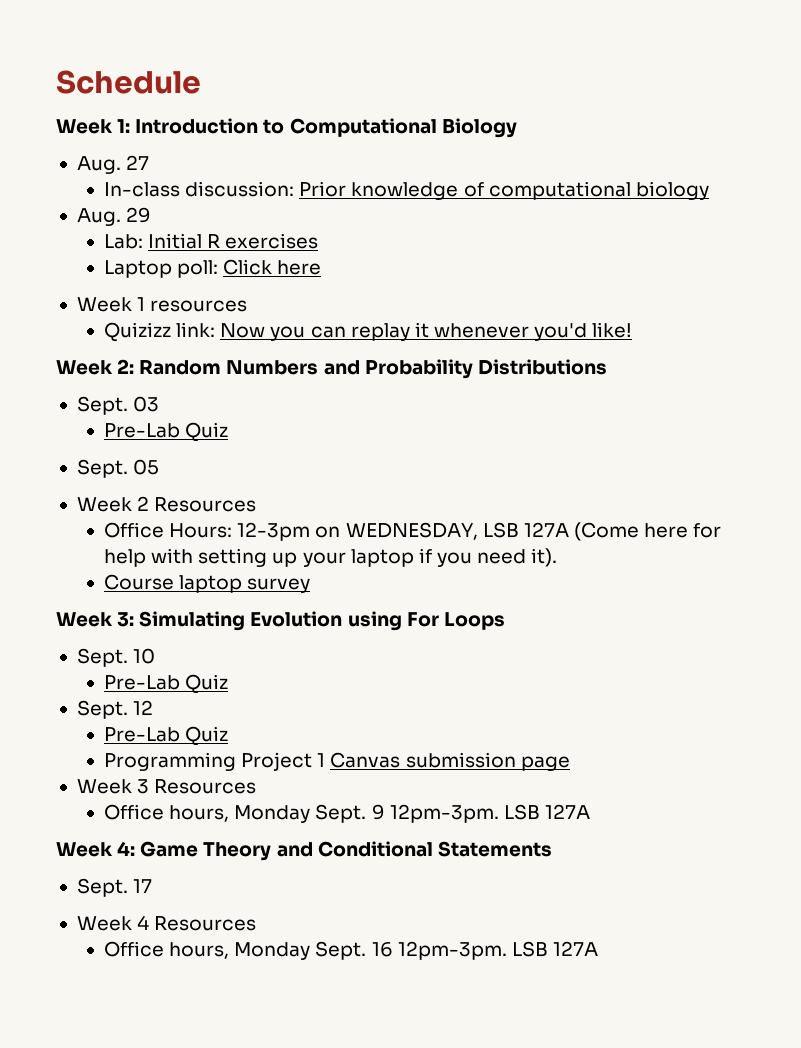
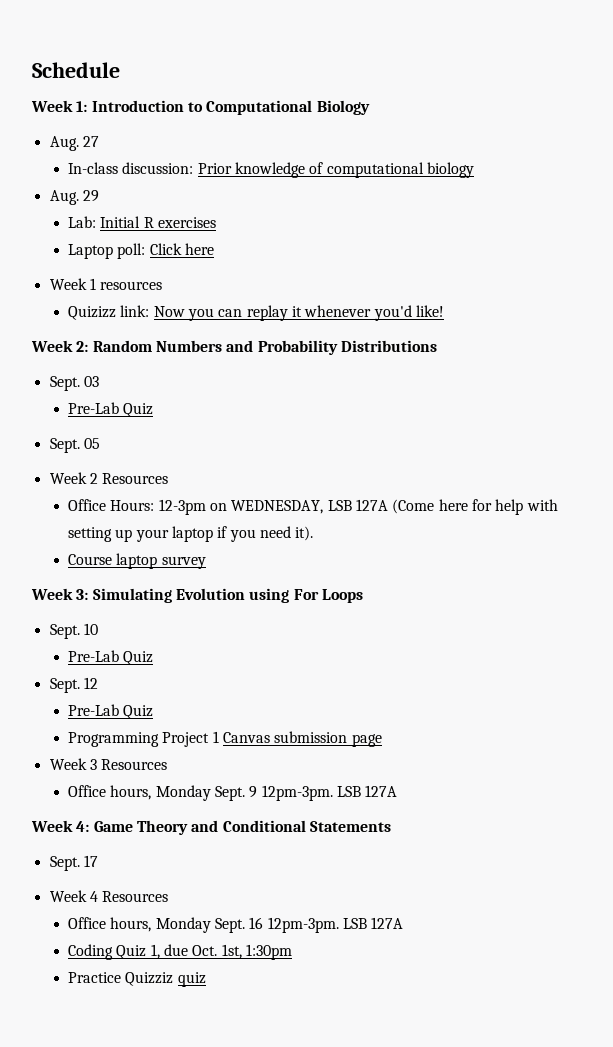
+ Coding Quiz 1, due Oct. 1st, 1:30pm
+ Practice Quizziz quiz

